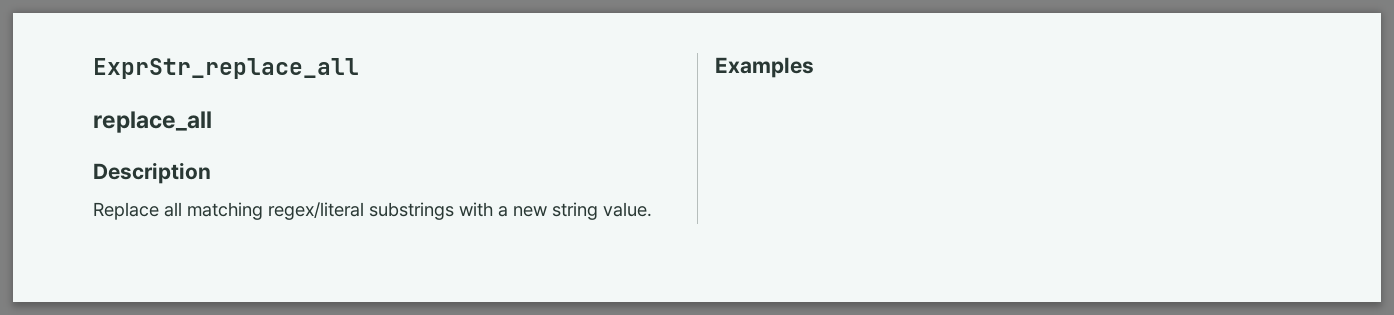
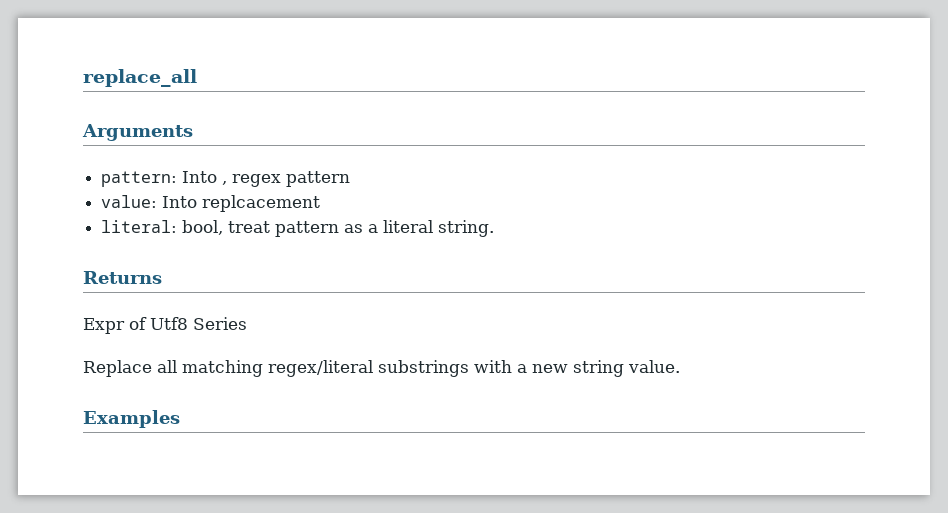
- ExprStr_replace_all
- Description
+ Arguments
+ pattern: Into , regex pattern
+ value: Into replcacement
+ literal: bool, treat pattern as a literal string.
+ Returns
+ Expr of Utf8 Series

